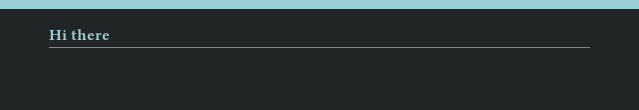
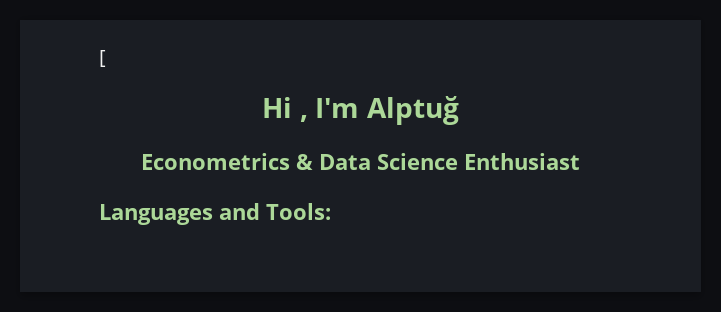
- Hi there
+ [
+ Hi , I'm Alptuğ
+ Econometrics & Data Science Enthusiast
+ Languages and Tools:

